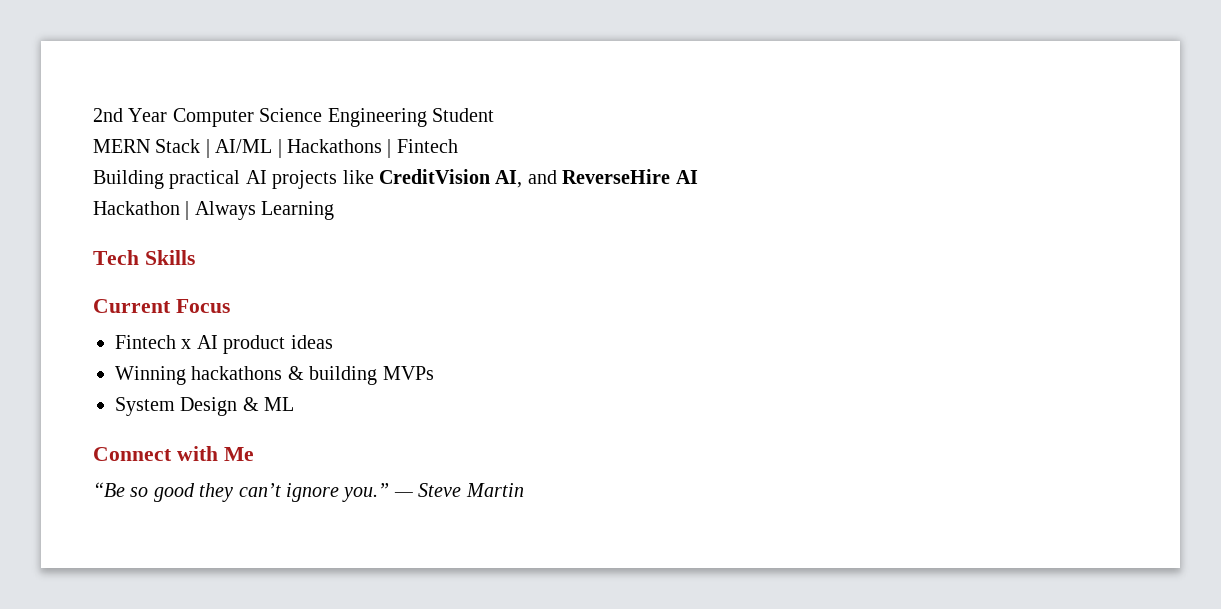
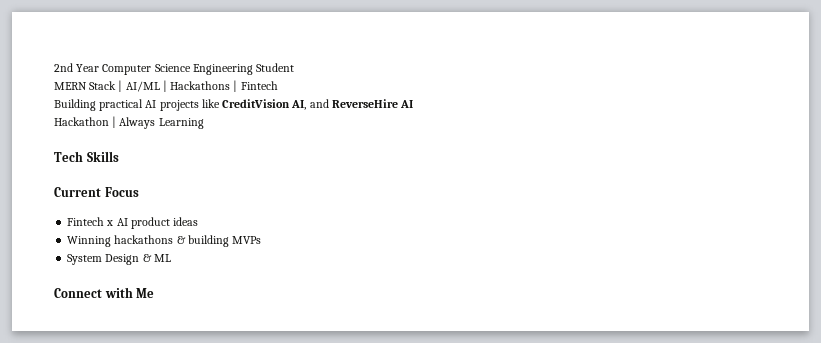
- “Be so good they can’t ignore you.” — Steve Martin

